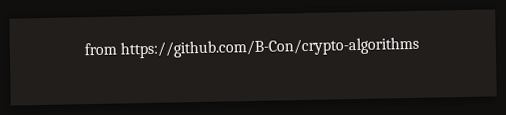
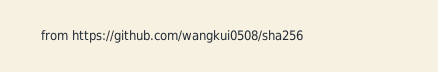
- from https://github.com/B-Con/crypto-algorithms
+ from https://github.com/wangkui0508/sha256

